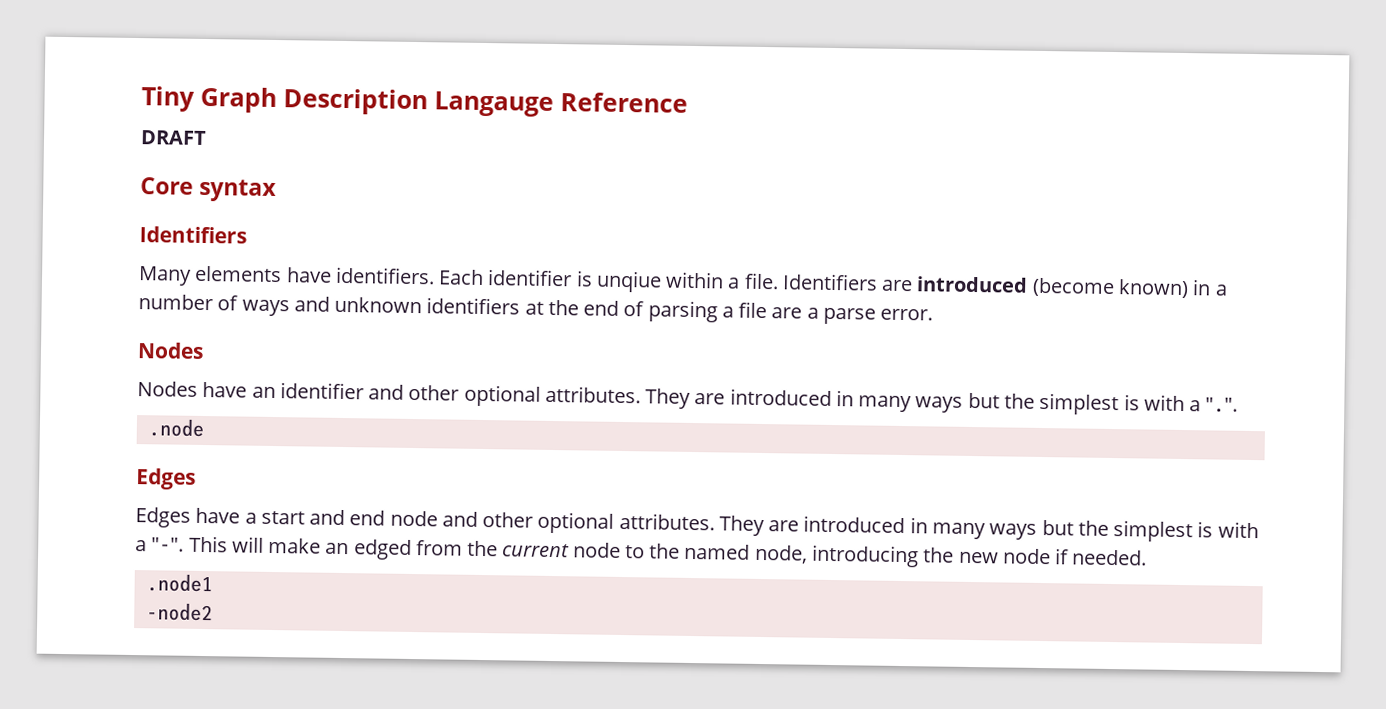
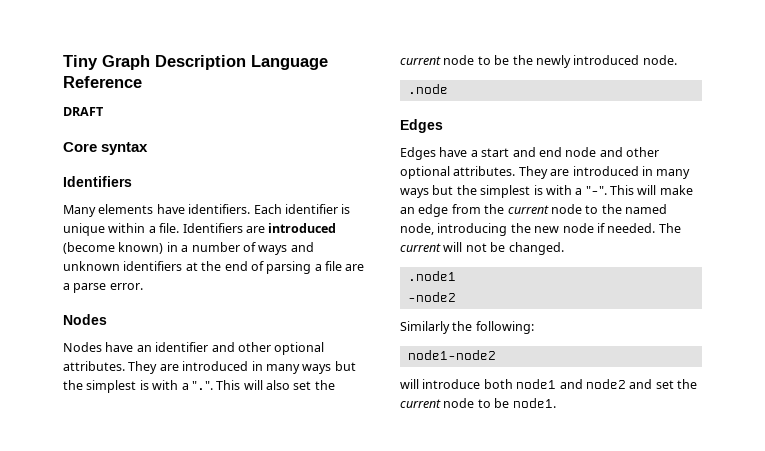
- Tiny Graph Description Langauge Reference
+ Tiny Graph Description Language Reference
- Each identifier is unqiue within a file.
+ Each identifier is unique within a file.
- They are introduced in many ways but the simplest is with a ".".
+ They are introduced in many ways but the simplest is with a ".". This will also set the current node to be the newly introduced node.
- This will make an edged from the current node to the named node, introducing the new node if needed.
+ This will make an edge from the current node to the named node, introducing the new node if needed. The current will not be changed.
  .node1
  -node2
+ Similarly the following:
+ node1-node2
+ will introduce both node1 and node2 and set the current node to be node1.

